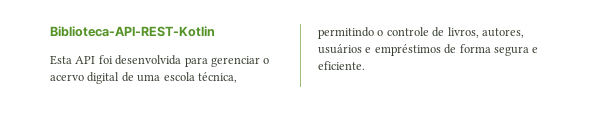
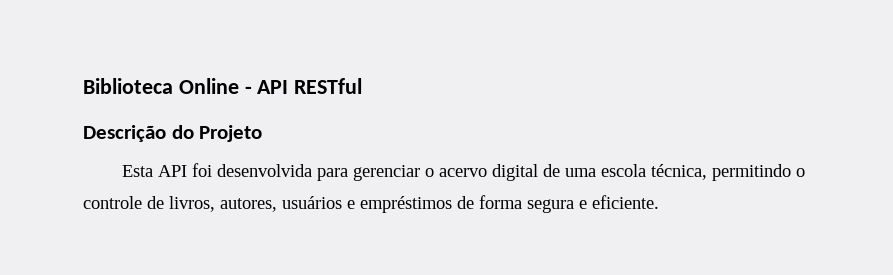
- Biblioteca-API-REST-Kotlin
+ Biblioteca Online - API RESTful
+ Descrição do Projeto

